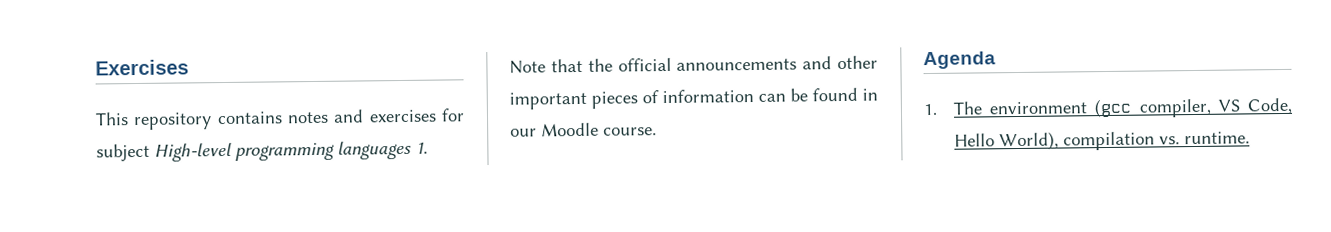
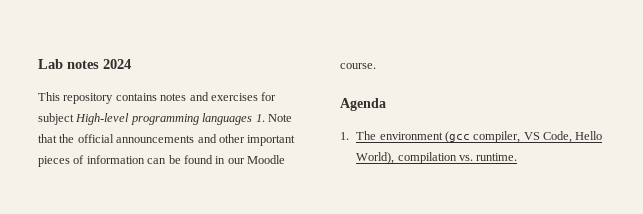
- Exercises
+ Lab notes 2024

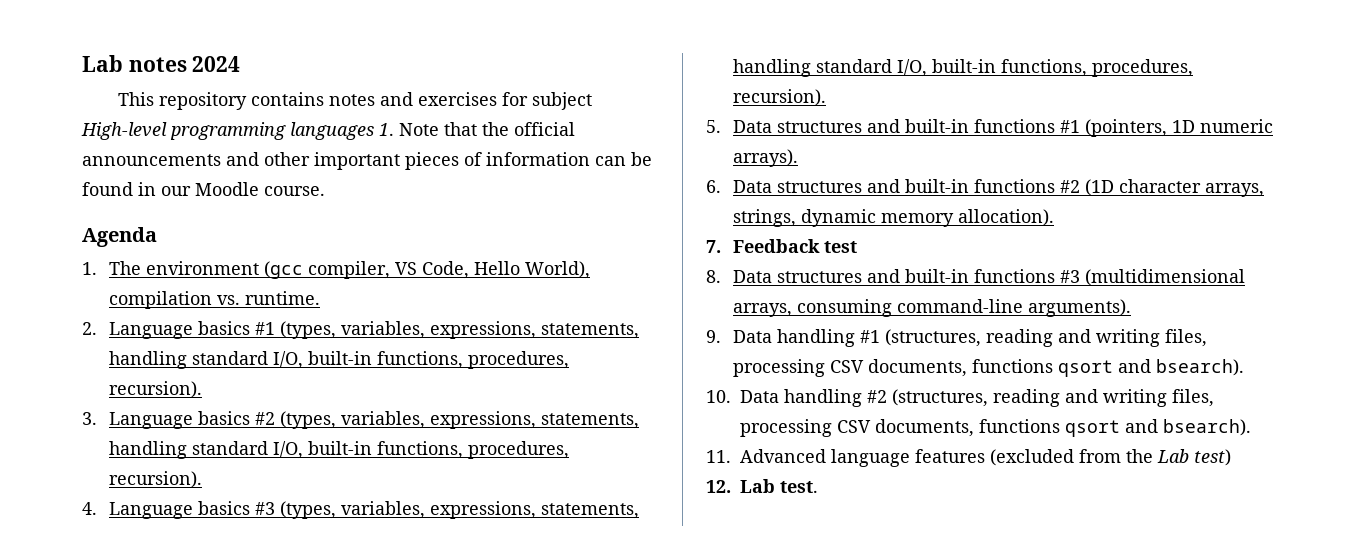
+ 2. Language basics #1 (types, variables, expressions, statements, handling standard I/O, built-in functions, procedures, recursion).
+ 3. Language basics #2 (types, variables, expressions, statements, handling standard I/O, built-in functions, procedures, recursion).
+ 4. Language basics #3 (types, variables, expressions, statements, handling standard I/O, built-in functions, procedures, recursion).
+ 5. Data structures and built-in functions #1 (pointers, 1D numeric arrays).
+ 6. Data structures and built-in functions #2 (1D character arrays, strings, dynamic memory allocation).
+ 7. Feedback test
+ 8. Data structures and built-in functions #3 (multidimensional arrays, consuming command-line arguments).
+ 9. Data handling #1 (structures, reading and writing files, processing CSV documents, functions qsort and bsearch).
+ 10. Data handling #2 (structures, reading and writing files, processing CSV documents, functions qsort and bsearch).
+ 11. Advanced language features (excluded from the Lab test)
+ 12. Lab test.

